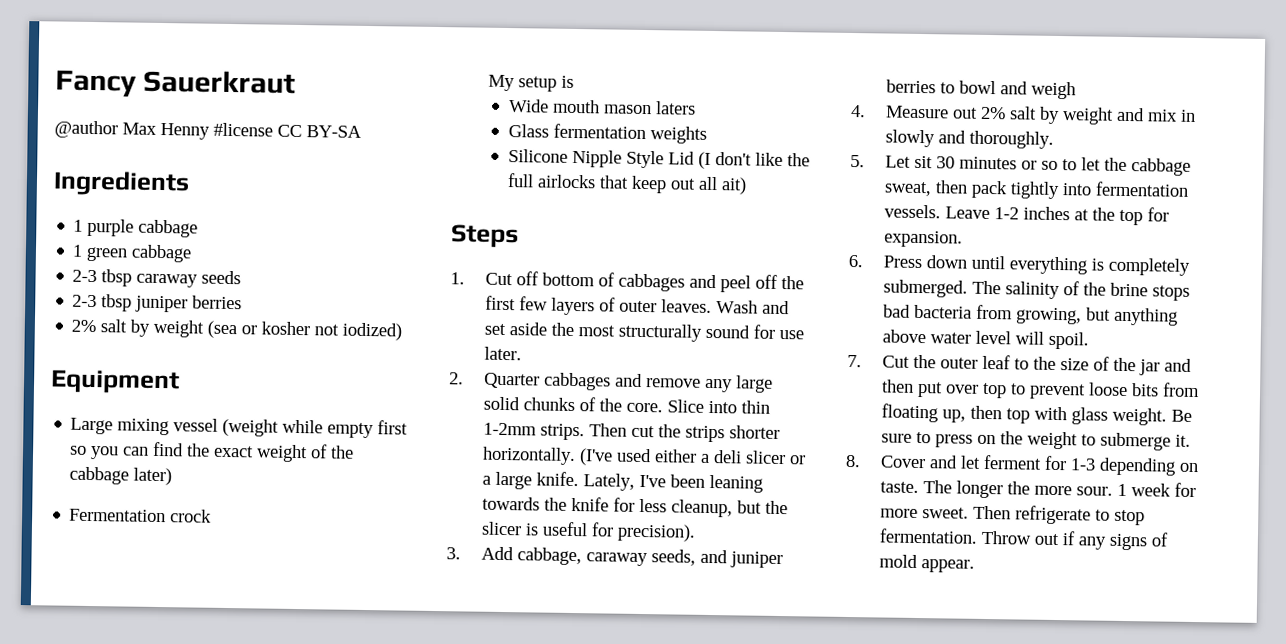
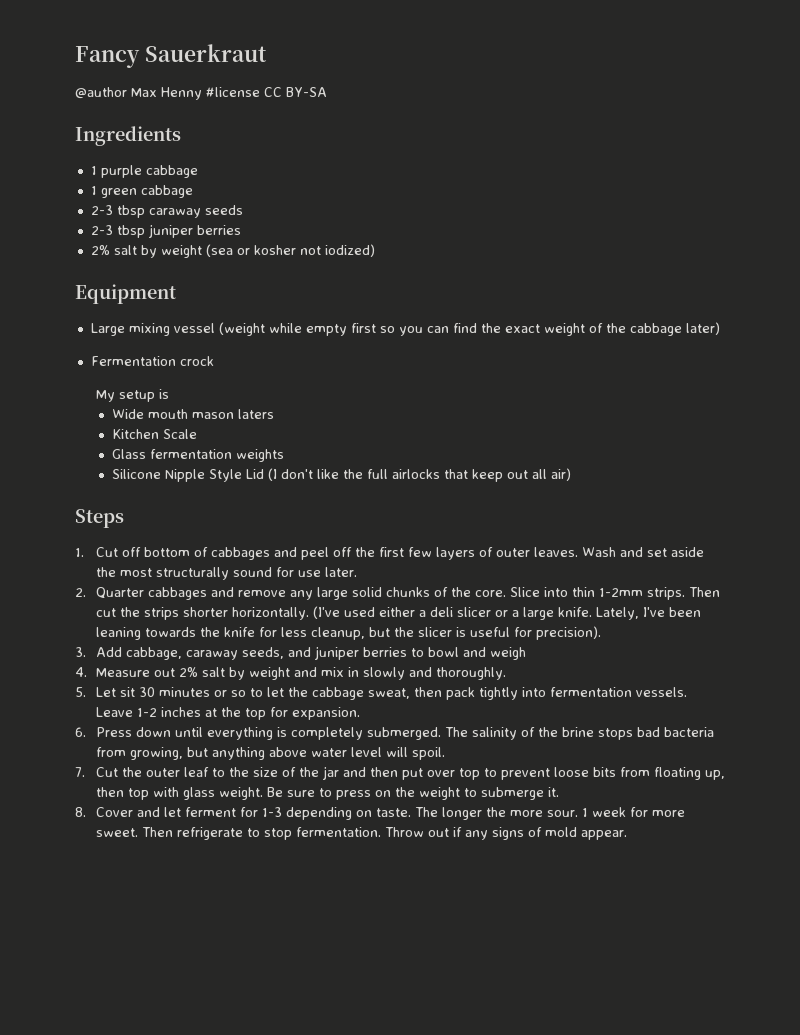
+ Kitchen Scale
- Silicone Nipple Style Lid (I don't like the full airlocks that keep out all ait)
+ Silicone Nipple Style Lid (I don't like the full airlocks that keep out all air)

